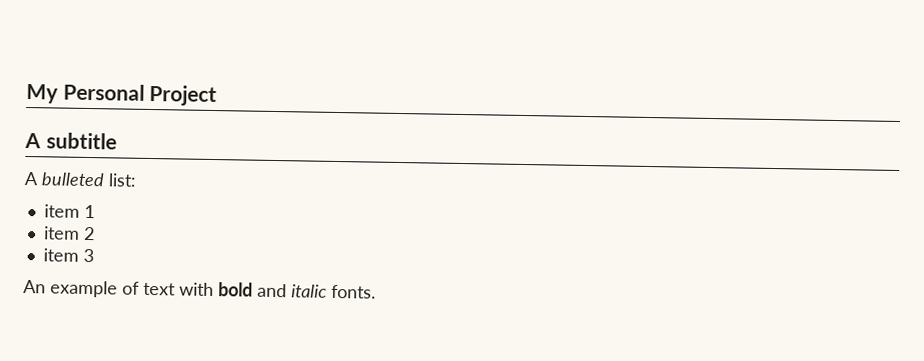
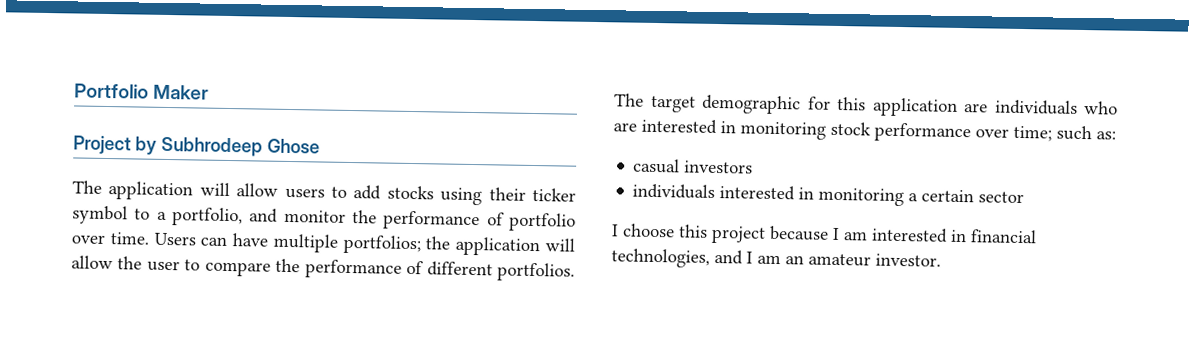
- My Personal Project
- A subtitle
- A bulleted list:
- item 1
- item 2
- item 3
- An example of text with bold and italic fonts.
+ Portfolio Maker
+ Project by Subhrodeep Ghose
+ The application will allow users to add stocks using their ticker symbol to a portfolio, and monitor the performance of portfolio over time. Users can have multiple portfolios; the application will allow the user to compare the performance of different portfolios. The target demographic for this application are individuals who are interested in monitoring stock performance over time; such as:
+ casual investors
+ individuals interested in monitoring a certain sector
+ I choose this project because I am interested in financial technologies, and I am an amateur investor.

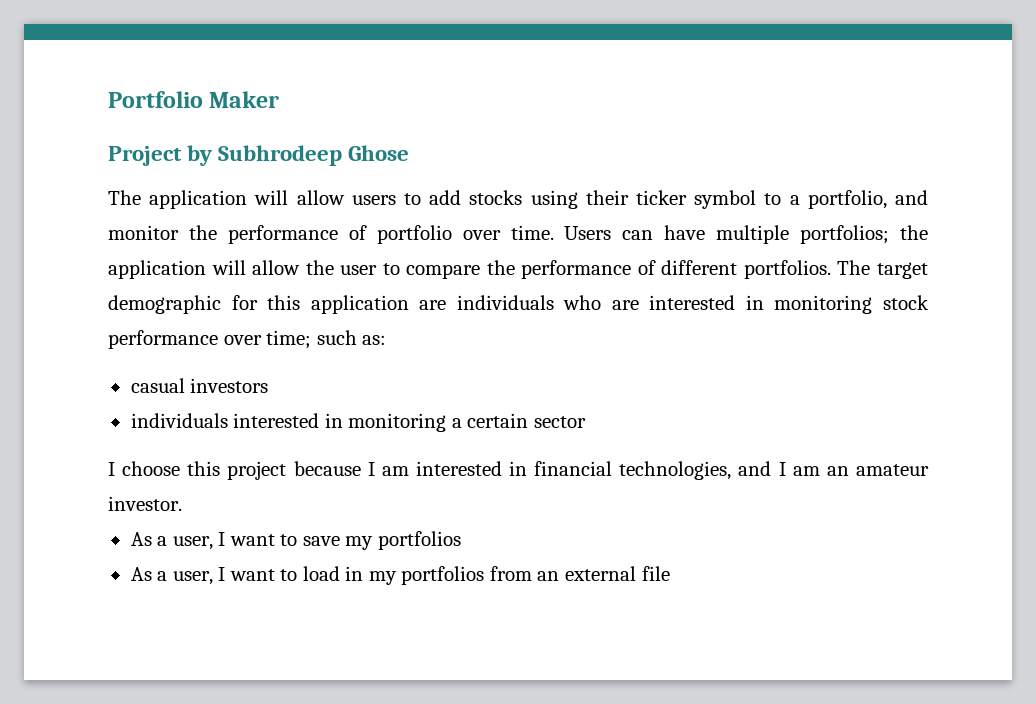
+ As a user, I want to save my portfolios
+ As a user, I want to load in my portfolios from an external file

